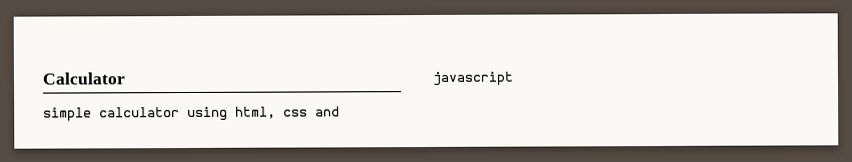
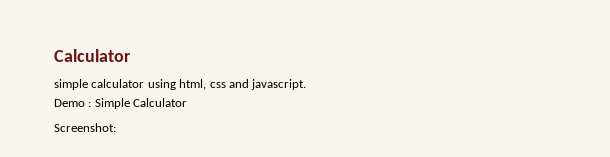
- simple calculator using html, css and javascript
+ simple calculator using html, css and javascript.
+ Demo : Simple Calculator
+ Screenshot:

